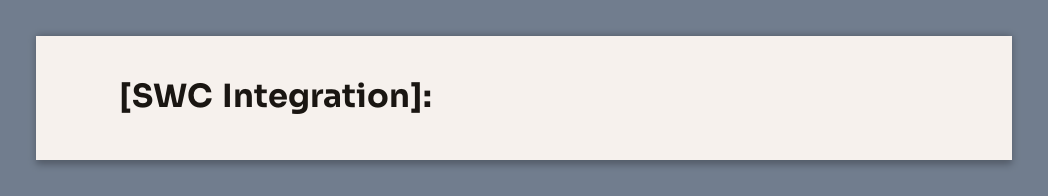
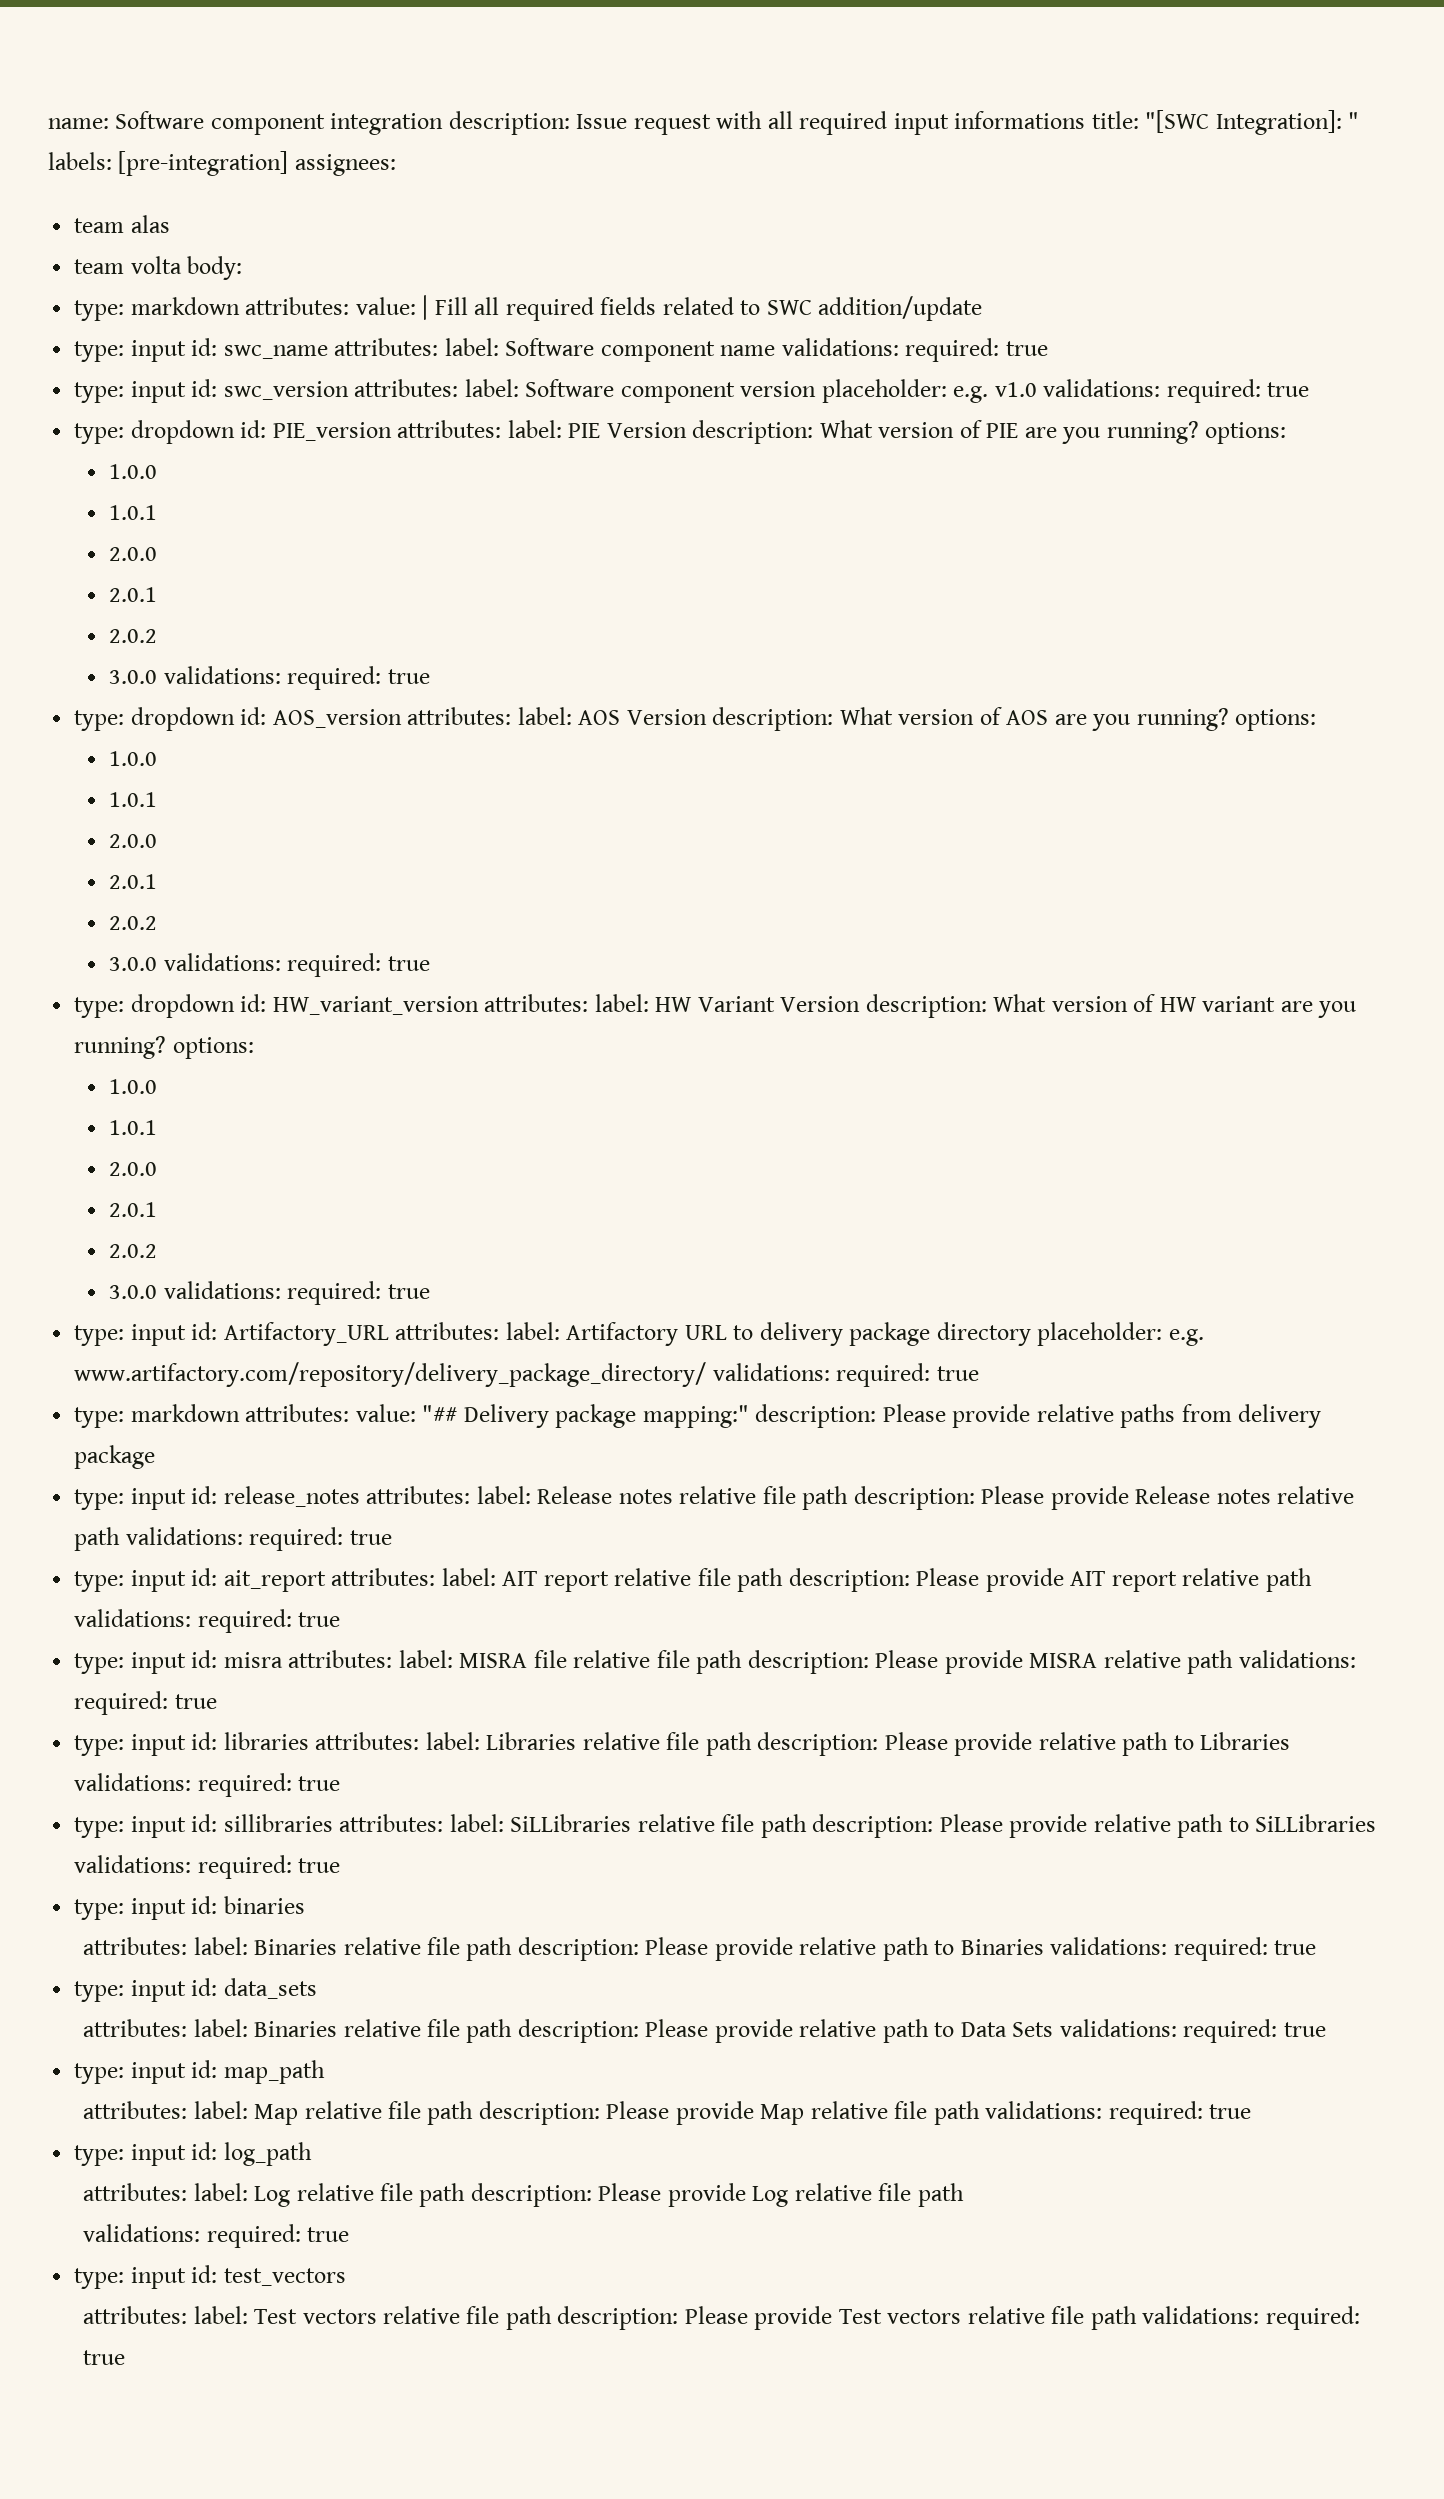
- [SWC Integration]:
+ name: Software component integration description: Issue request with all required input informations title: "[SWC Integration]: " labels: [pre-integration] assignees:
+ team alas
+ team volta body:
+ type: markdown attributes: value: | Fill all required fields related to SWC addition/update
+ type: input id: swc_name attributes: label: Software component name validations: required: true
+ type: input id: swc_version attributes: label: Software component version placeholder: e.g. v1.0 validations: required: true
+ type: dropdown id: PIE_version attributes: label: PIE Version description: What version of PIE are you running? options:
+ 1.0.0
+ 1.0.1
+ 2.0.0
+ 2.0.1
+ 2.0.2
+ 3.0.0 validations: required: true
+ type: dropdown id: AOS_version attributes: label: AOS Version description: What version of AOS are you running? options:
+ 1.0.0
+ 1.0.1
+ 2.0.0
+ 2.0.1
+ 2.0.2
+ 3.0.0 validations: required: true
+ type: dropdown id: HW_variant_version attributes: label: HW Variant Version description: What version of HW variant are you running? options:
+ 1.0.0
+ 1.0.1
+ 2.0.0
+ 2.0.1
+ 2.0.2
+ 3.0.0 validations: required: true
+ type: input id: Artifactory_URL attributes: label: Artifactory URL to delivery package directory placeholder: e.g. www.artifactory.com/repository/delivery_package_directory/ validations: required: true
+ type: markdown attributes: value: "## Delivery package mapping:" description: Please provide relative paths from delivery package
+ type: input id: release_notes attributes: label: Release notes relative file path description: Please provide Release notes relative path validations: required: true
+ type: input id: ait_report attributes: label: AIT report relative file path description: Please provide AIT report relative path validations: required: true
+ type: input id: misra attributes: label: MISRA file relative file path description: Please provide MISRA relative path validations: required: true
+ type: input id: libraries attributes: label: Libraries relative file path description: Please provide relative path to Libraries validations: required: true
+ type: input id: sillibraries attributes: label: SiLLibraries relative file path description: Please provide relative path to SiLLibraries validations: required: true
+ type: input id: binaries
+ attributes: label: Binaries relative file path description: Please provide relative path to Binaries validations: required: true
+ type: input id: data_sets
+ attributes: label: Binaries relative file path description: Please provide relative path to Data Sets validations: required: true
+ type: input id: map_path
+ attributes: label: Map relative file path description: Please provide Map relative file path validations: required: true
+ type: input id: log_path
+ attributes: label: Log relative file path description: Please provide Log relative file path
+ validations: required: true
+ type: input id: test_vectors
+ attributes: label: Test vectors relative file path description: Please provide Test vectors relative file path validations: required: true

